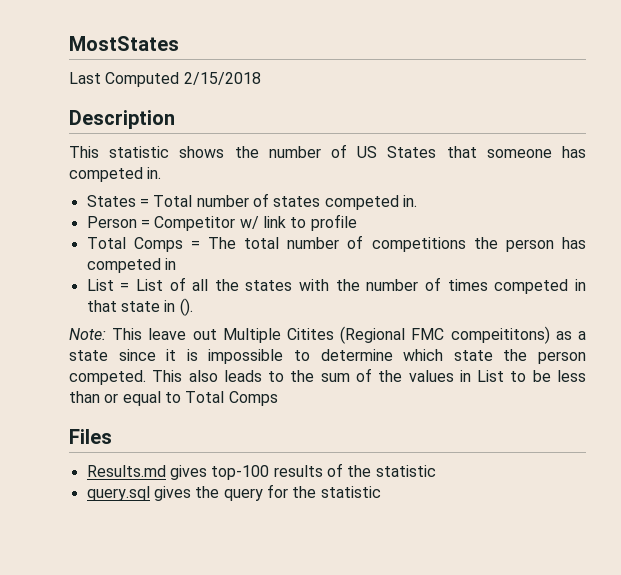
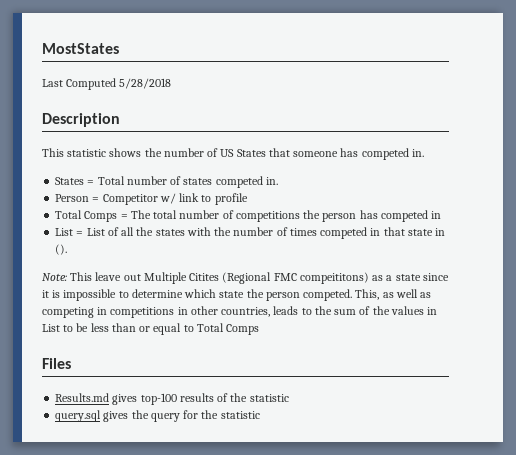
- Last Computed 2/15/2018
+ Last Computed 5/28/2018
- This also leads to the sum of the values in List to be less than or equal to Total Comps
+ This, as well as competing in competitions in other countries, leads to the sum of the values in List to be less than or equal to Total Comps

